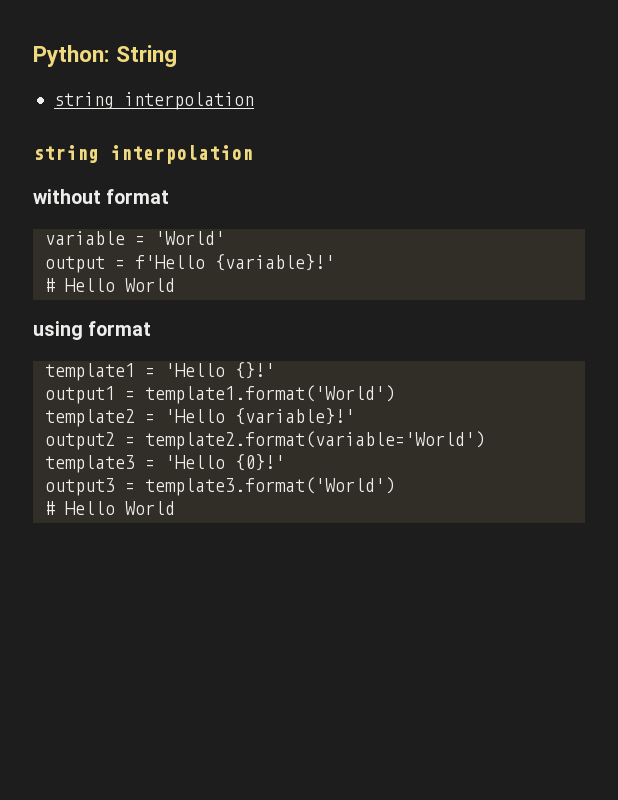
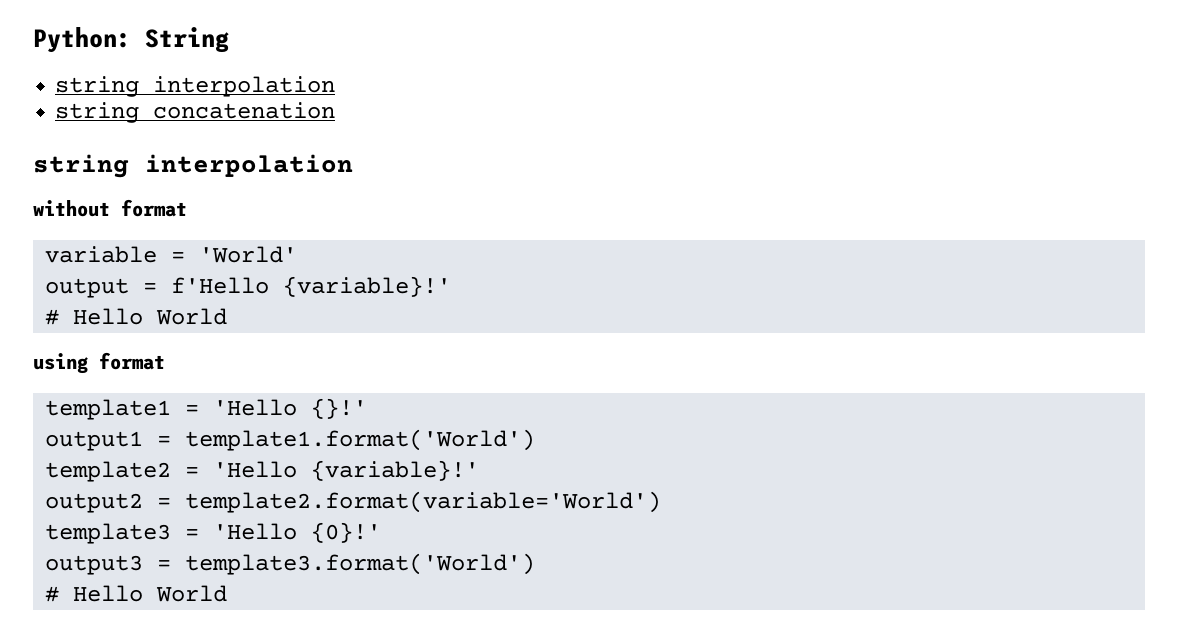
+ string concatenation

